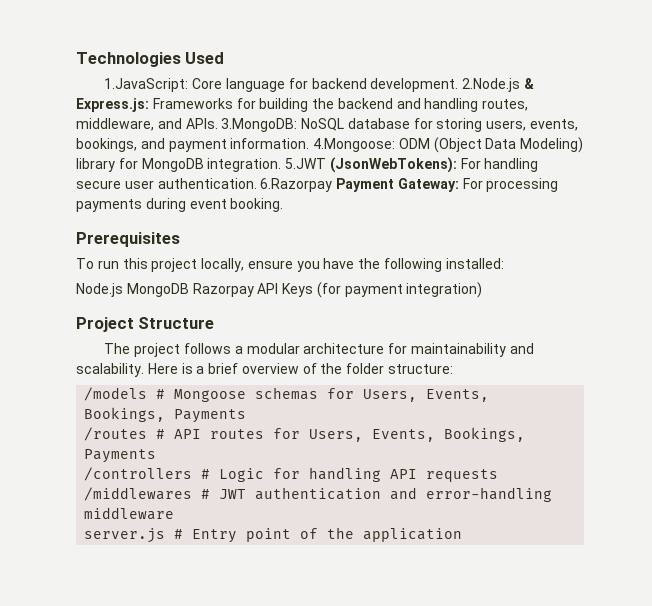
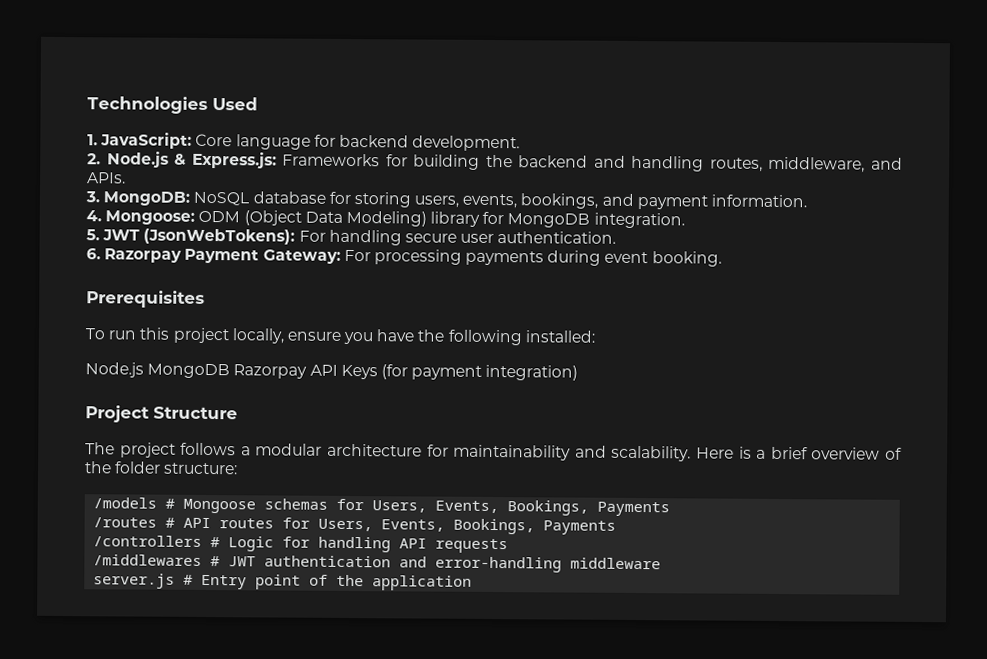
- 1.JavaScript: Core language for backend development. 2.Node.js & Express.js: Frameworks for building the backend and handling routes, middleware, and APIs. 3.MongoDB: NoSQL database for storing users, events, bookings, and payment information. 4.Mongoose: ODM (Object Data Modeling) library for MongoDB integration. 5.JWT (JsonWebTokens): For handling secure user authentication. 6.Razorpay Payment Gateway: For processing payments during event booking.
+ 1. JavaScript: Core language for backend development.
+ 2. Node.js & Express.js: Frameworks for building the backend and handling routes, middleware, and APIs.
+ 3. MongoDB: NoSQL database for storing users, events, bookings, and payment information.
+ 4. Mongoose: ODM (Object Data Modeling) library for MongoDB integration.
+ 5. JWT (JsonWebTokens): For handling secure user authentication.
+ 6. Razorpay Payment Gateway: For processing payments during event booking.

